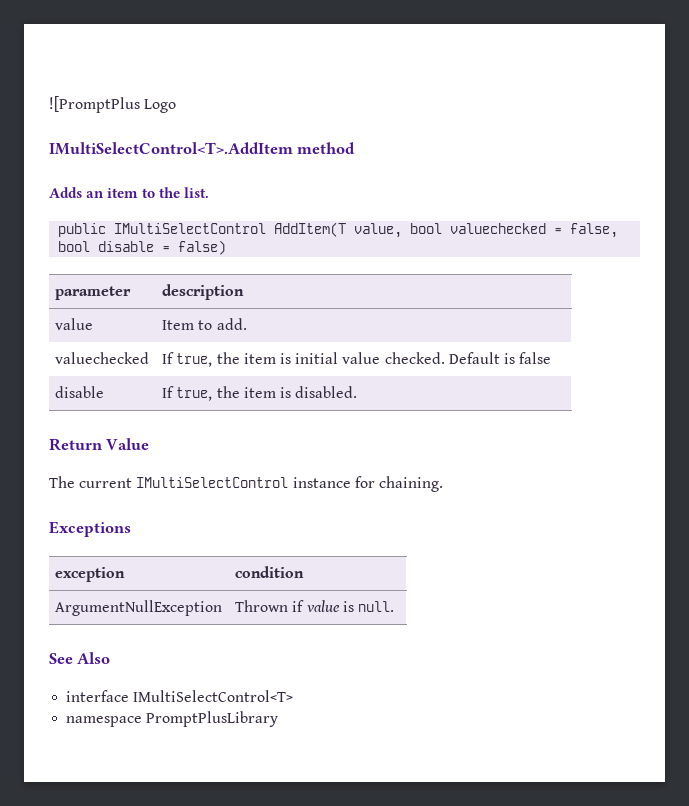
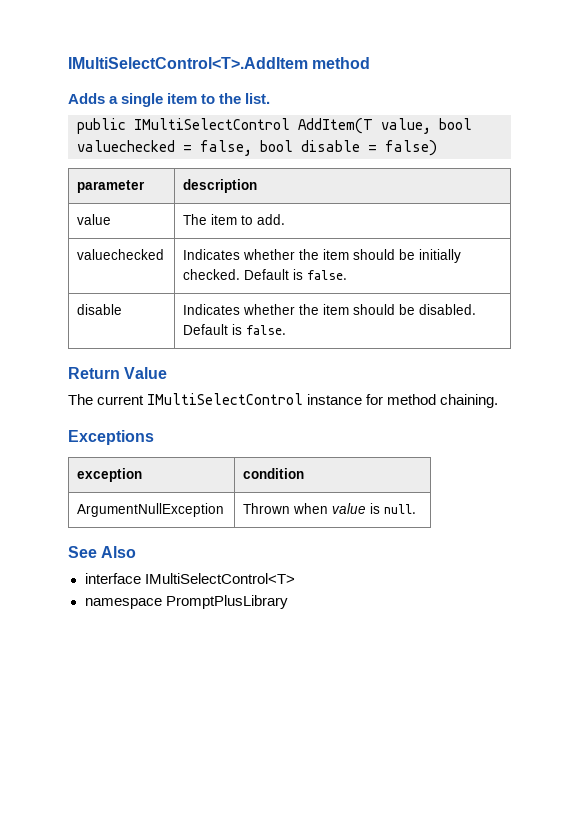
- ![PromptPlus Logo
- Adds an item to the list.
+ Adds a single item to the list.
- value | Item to add.
+ value | The item to add.
- valuechecked | If true, the item is initial value checked. Default is false
+ valuechecked | Indicates whether the item should be initially checked. Default is false.
- disable | If true, the item is disabled.
+ disable | Indicates whether the item should be disabled. Default is false.
- The current IMultiSelectControl instance for chaining.
+ The current IMultiSelectControl instance for method chaining.
- ArgumentNullException | Thrown if value is null.
+ ArgumentNullException | Thrown when value is null.

